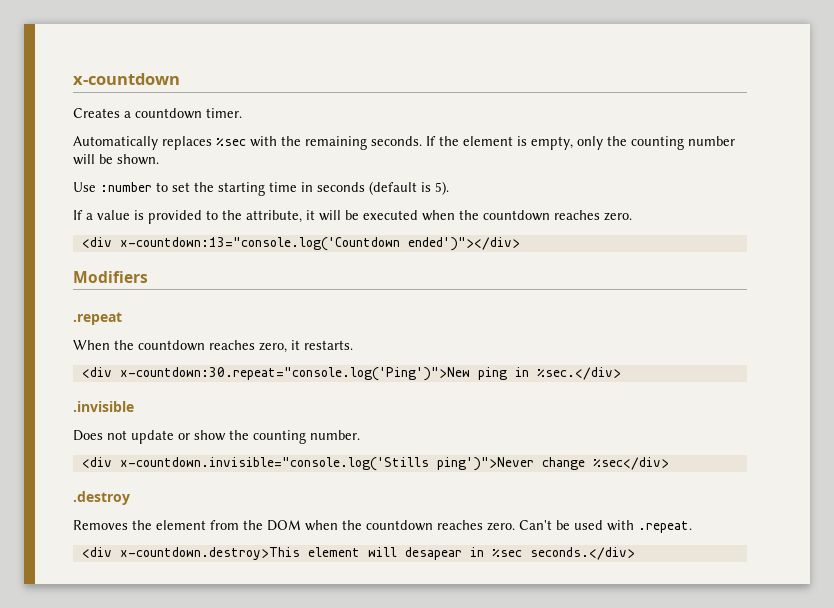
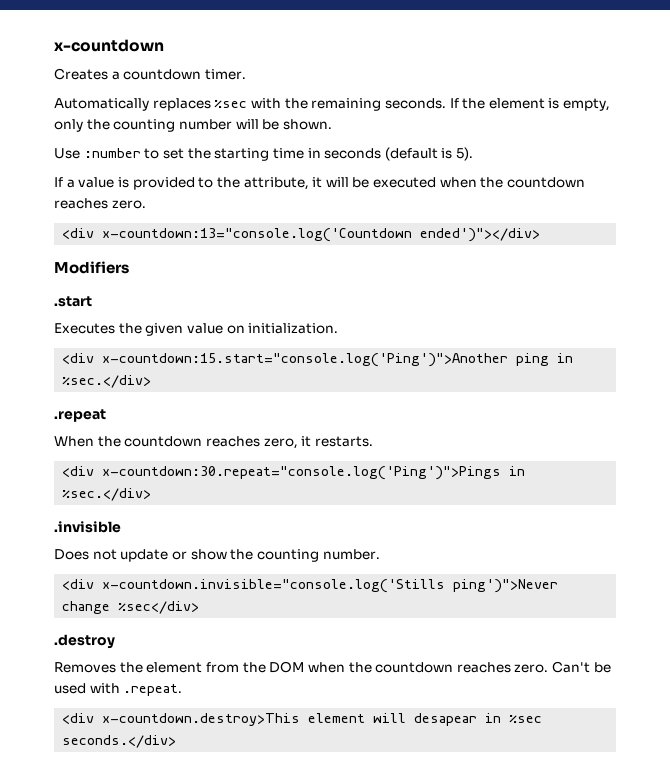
+ .start
+ Executes the given value on initialization.
+ <div x-countdown:15.start="console.log('Ping')">Another ping in %sec.</div>
- <div x-countdown:30.repeat="console.log('Ping')">New ping in %sec.</div>
+ <div x-countdown:30.repeat="console.log('Ping')">Pings in %sec.</div>

